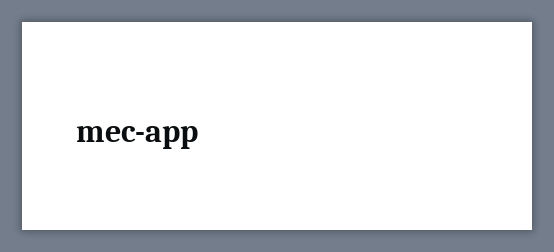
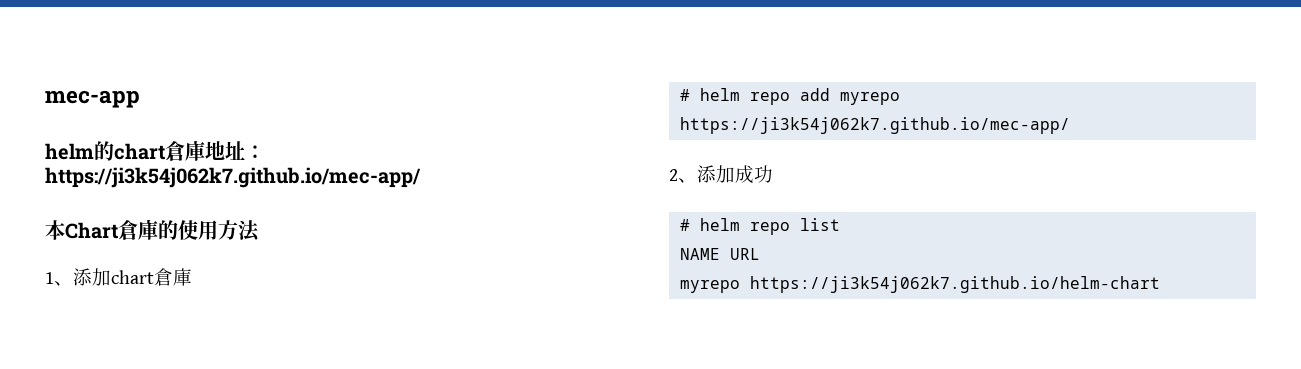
+ helm的chart倉庫地址：https://ji3k54j062k7.github.io/mec-app/
+ 本Chart倉庫的使用方法
+ 1、添加chart倉庫
+ # helm repo add myrepo https://ji3k54j062k7.github.io/mec-app/
+ 2、添加成功
+ # helm repo list
+ NAME URL
+ myrepo https://ji3k54j062k7.github.io/helm-chart

